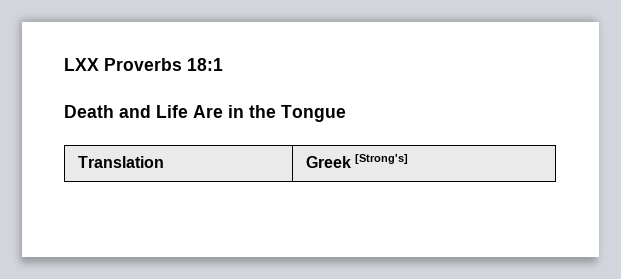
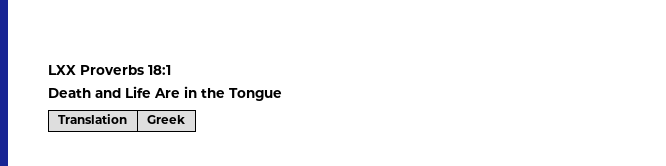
- Translation | Greek [Strong's]
+ Translation | Greek

